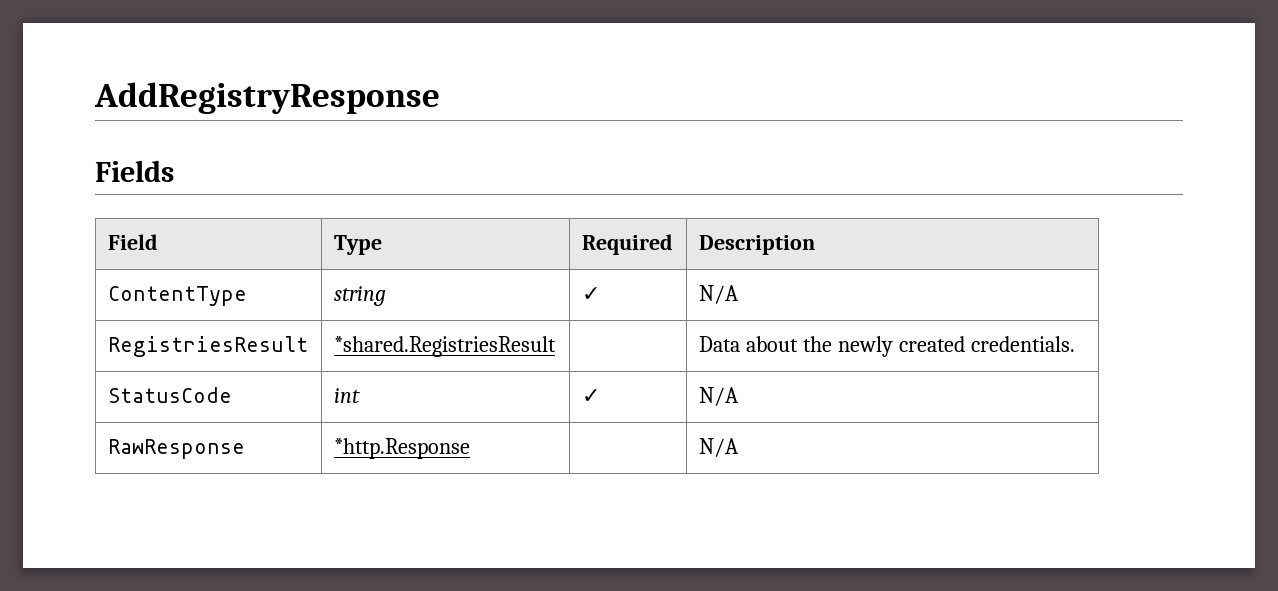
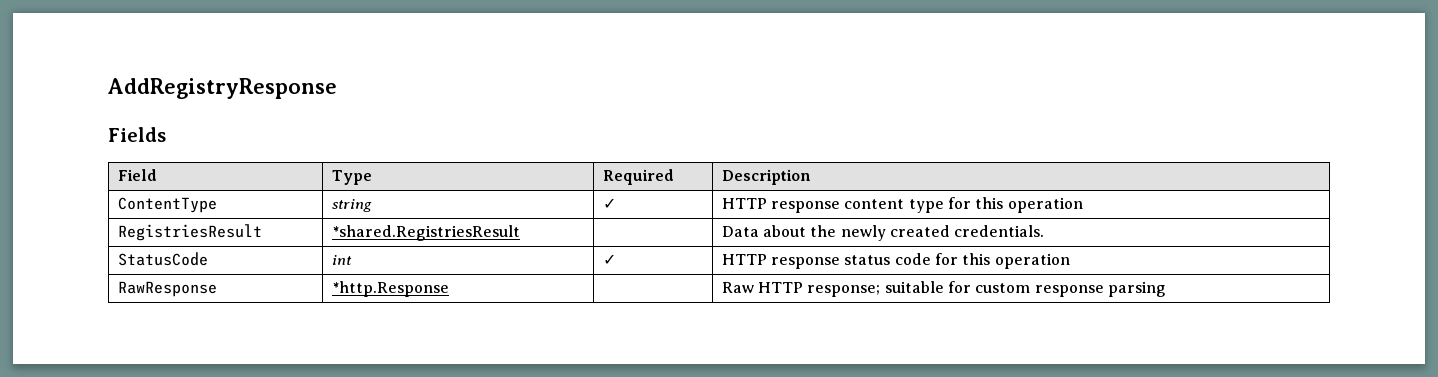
- ContentType | string | ✓ | N/A
+ ContentType | string | ✓ | HTTP response content type for this operation
- StatusCode | int | ✓ | N/A
- RawResponse | *http.Response | | N/A
+ StatusCode | int | ✓ | HTTP response status code for this operation
+ RawResponse | *http.Response | | Raw HTTP response; suitable for custom response parsing

